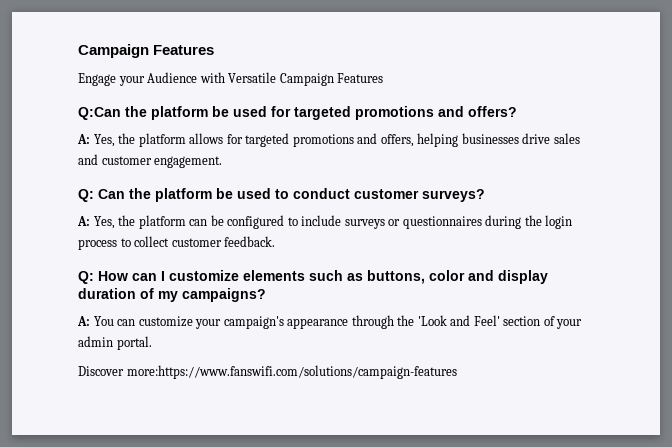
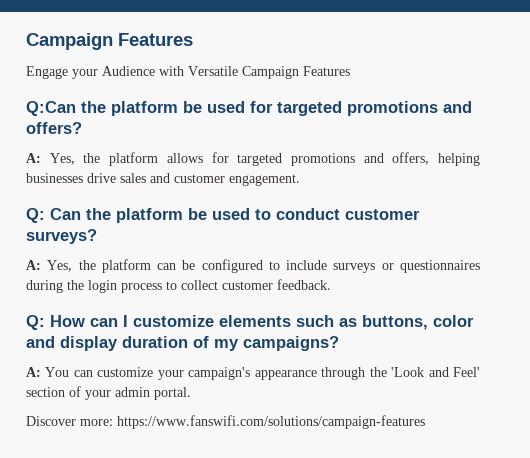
- Discover more:https://www.fanswifi.com/solutions/campaign-features
+ Discover more: https://www.fanswifi.com/solutions/campaign-features

